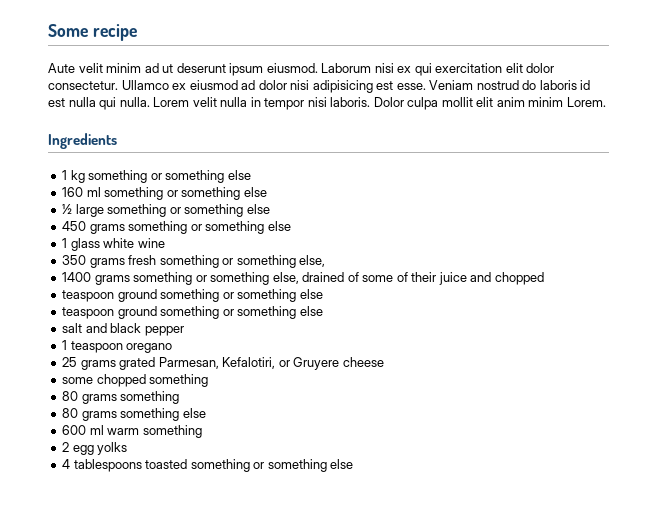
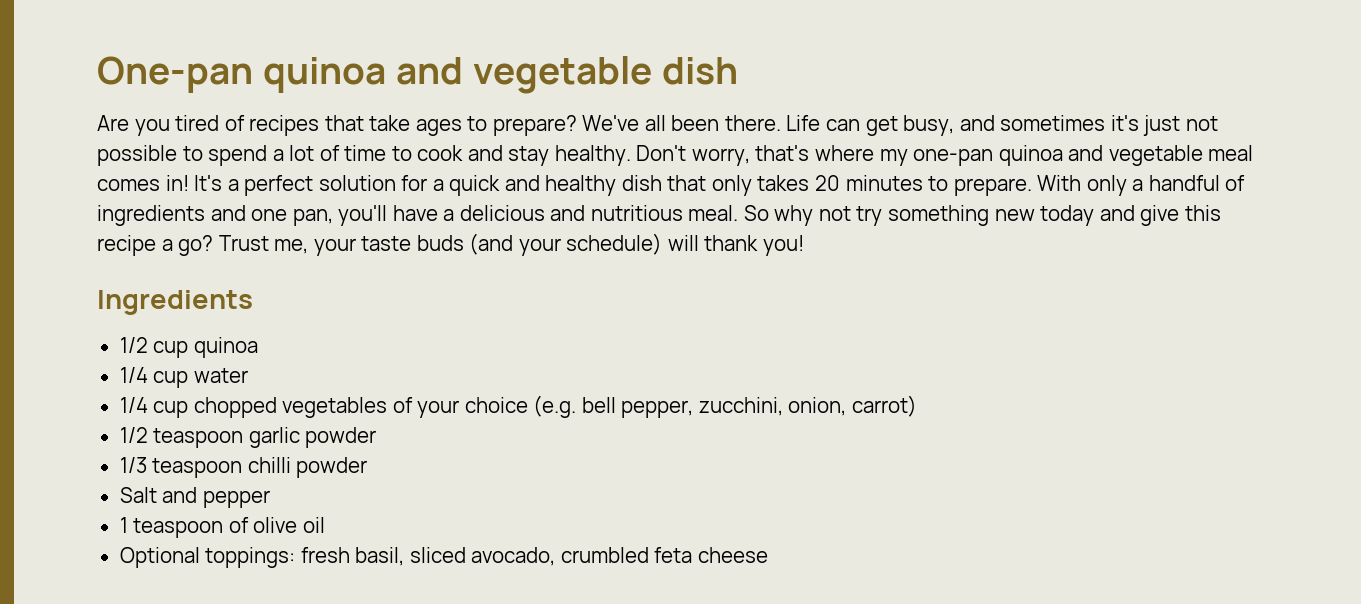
- Some recipe
- Aute velit minim ad ut deserunt ipsum eiusmod. Laborum nisi ex qui exercitation elit dolor consectetur. Ullamco ex eiusmod ad dolor nisi adipisicing est esse. Veniam nostrud do laboris id est nulla qui nulla. Lorem velit nulla in tempor nisi laboris. Dolor culpa mollit elit anim minim Lorem.
+ One-pan quinoa and vegetable dish
+ Are you tired of recipes that take ages to prepare? We've all been there. Life can get busy, and sometimes it's just not possible to spend a lot of time to cook and stay healthy. Don't worry, that's where my one-pan quinoa and vegetable meal comes in! It's a perfect solution for a quick and healthy dish that only takes 20 minutes to prepare. With only a handful of ingredients and one pan, you'll have a delicious and nutritious meal. So why not try something new today and give this recipe a go? Trust me, your taste buds (and your schedule) will thank you!
  Ingredients
- 1 kg something or something else
- 160 ml something or something else
- ½ large something or something else
- 450 grams something or something else
- 1 glass white wine
- 350 grams fresh something or something else,
- 1400 grams something or something else, drained of some of their juice and chopped
- teaspoon ground something or something else
- teaspoon ground something or something else
- salt and black pepper
- 1 teaspoon oregano
- 25 grams grated Parmesan, Kefalotiri, or Gruyere cheese
- some chopped something
- 80 grams something
- 80 grams something else
- 600 ml warm something
- 2 egg yolks
- 4 tablespoons toasted something or something else
+ 1/2 cup quinoa
+ 1/4 cup water
+ 1/4 cup chopped vegetables of your choice (e.g. bell pepper, zucchini, onion, carrot)
+ 1/2 teaspoon garlic powder
+ 1/3 teaspoon chilli powder
+ Salt and pepper
+ 1 teaspoon of olive oil
+ Optional toppings: fresh basil, sliced avocado, crumbled feta cheese

